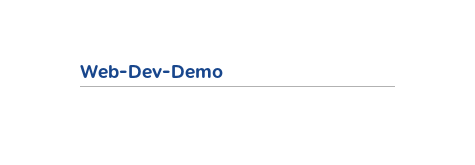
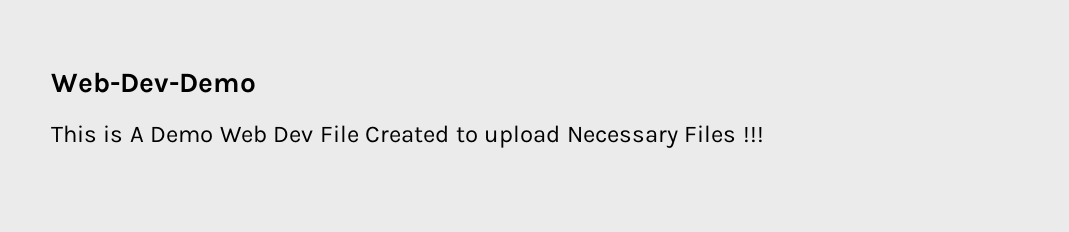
+ This is A Demo Web Dev File Created to upload Necessary Files !!!

